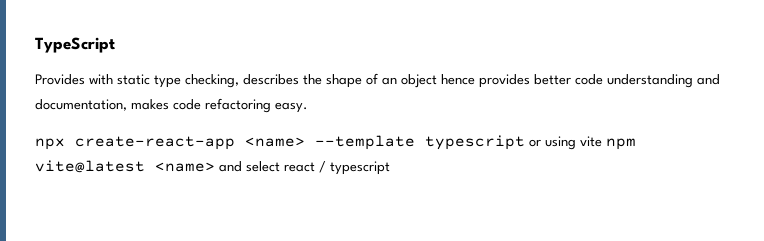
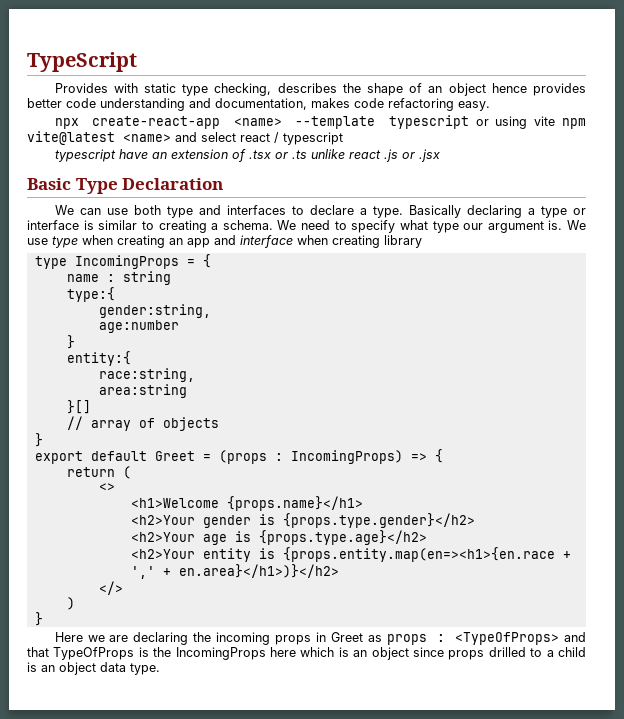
+ typescript have an extension of .tsx or .ts unlike react .js or .jsx
+ Basic Type Declaration
+ We can use both type and interfaces to declare a type. Basically declaring a type or interface is similar to creating a schema. We need to specify what type our argument is. We use type when creating an app and interface when creating library
+ type IncomingProps = {
+ name : string
+ type:{
+ gender:string,
+ age:number
+ }
+ entity:{
+ race:string,
+ area:string
+ }[]
+ // array of objects
+ }
+ export default Greet = (props : IncomingProps) => {
+ return (
+ <>
+ <h1>Welcome {props.name}</h1>
+ <h2>Your gender is {props.type.gender}</h2>
+ <h2>Your age is {props.type.age}</h2>
+ <h2>Your entity is {props.entity.map(en=><h1>{en.race + ',' + en.area}</h1>)}</h2>
+ </>
+ )
+ }
+ Here we are declaring the incoming props in Greet as props : <TypeOfProps> and that TypeOfProps is the IncomingProps here which is an object since props drilled to a child is an object data type.

